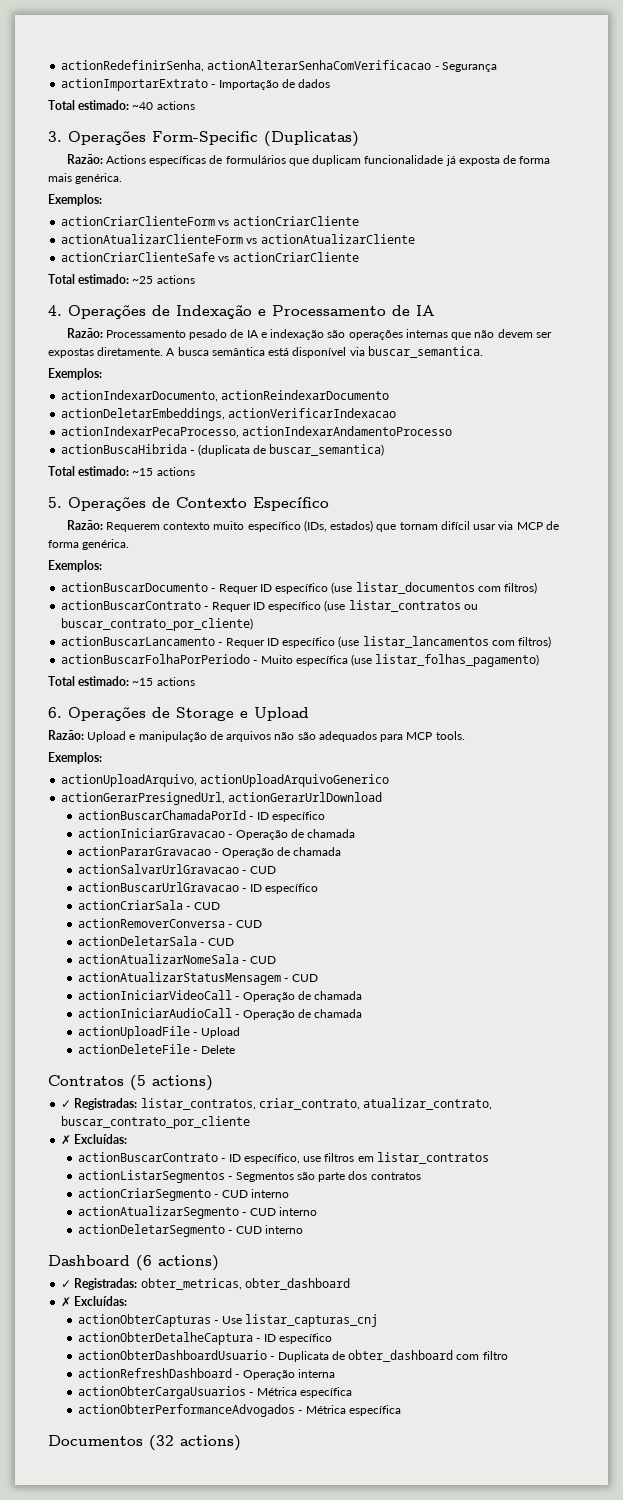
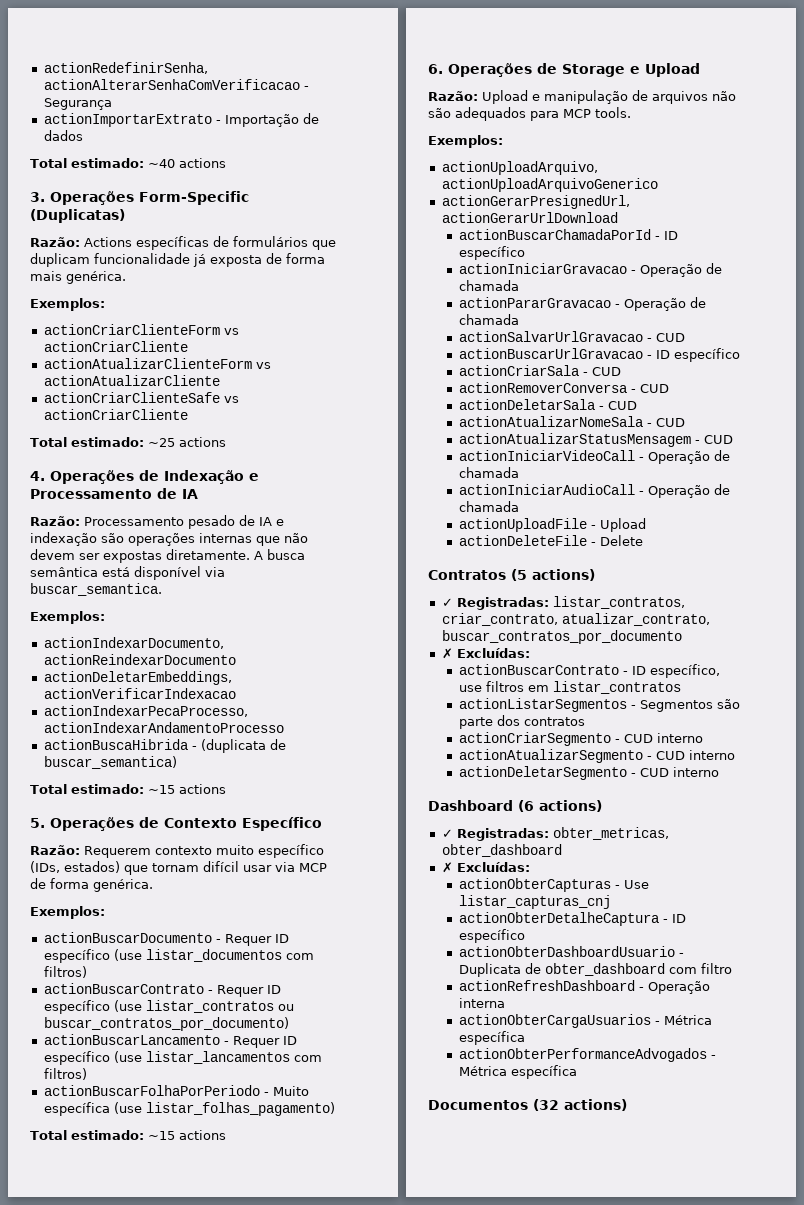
- actionBuscarContrato - Requer ID específico (use listar_contratos ou buscar_contrato_por_cliente)
+ actionBuscarContrato - Requer ID específico (use listar_contratos ou buscar_contratos_por_documento)
- ✓ Registradas: listar_contratos, criar_contrato, atualizar_contrato, buscar_contrato_por_cliente
+ ✓ Registradas: listar_contratos, criar_contrato, atualizar_contrato, buscar_contratos_por_documento

